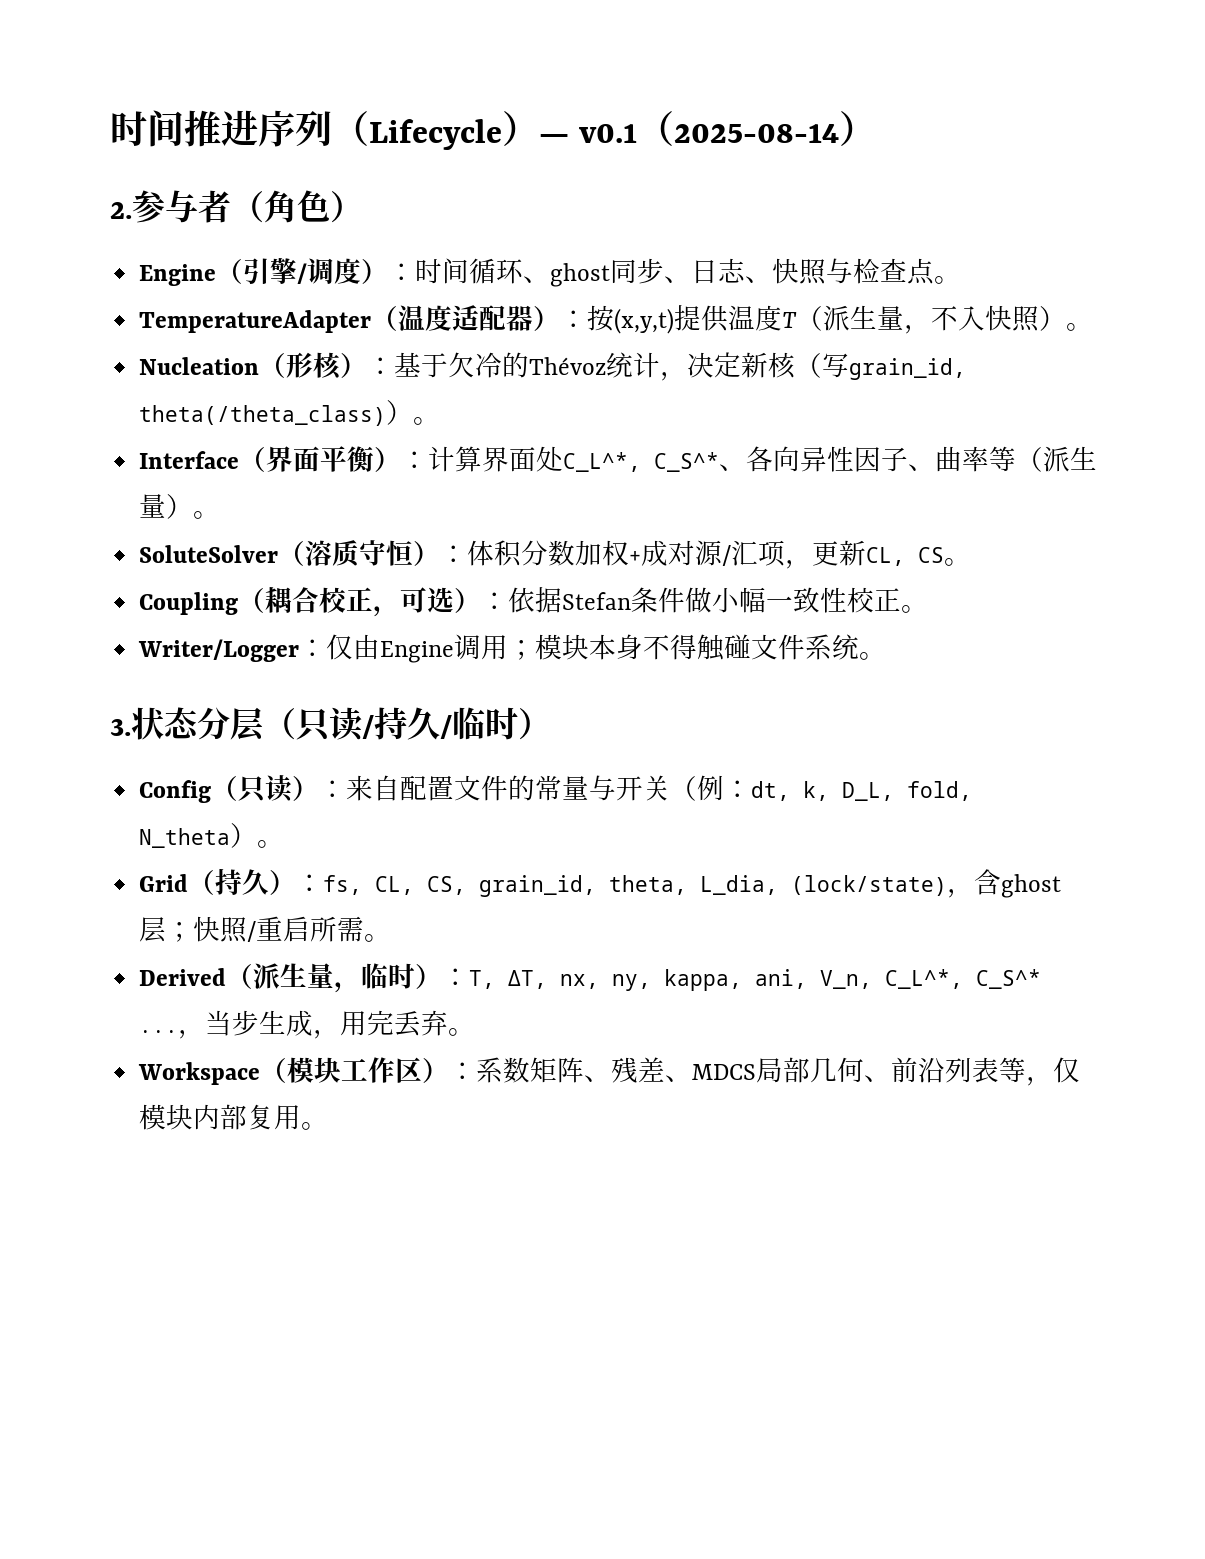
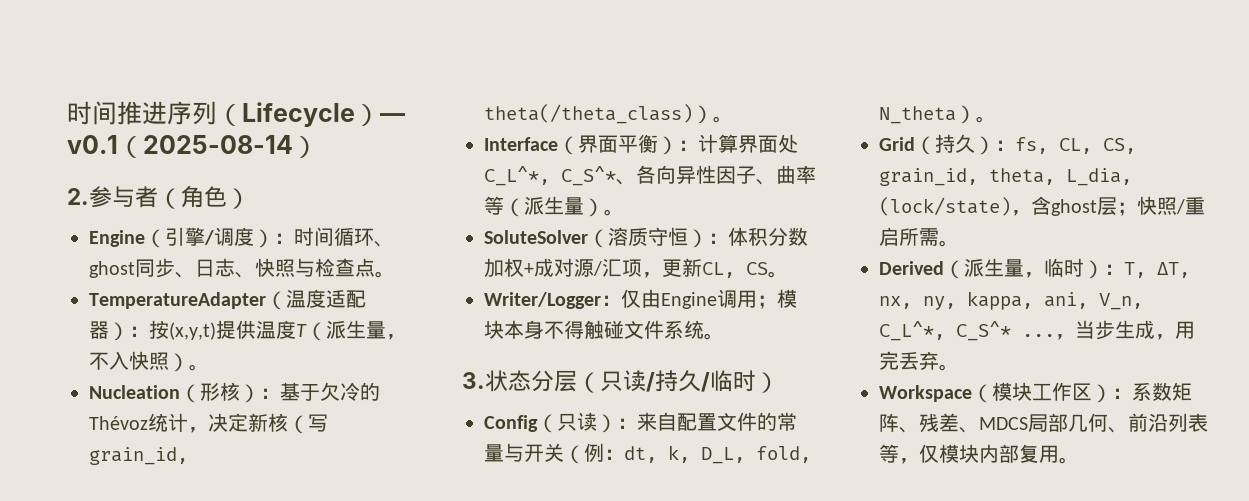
- Coupling（耦合校正，可选）：依据Stefan条件做小幅一致性校正。

